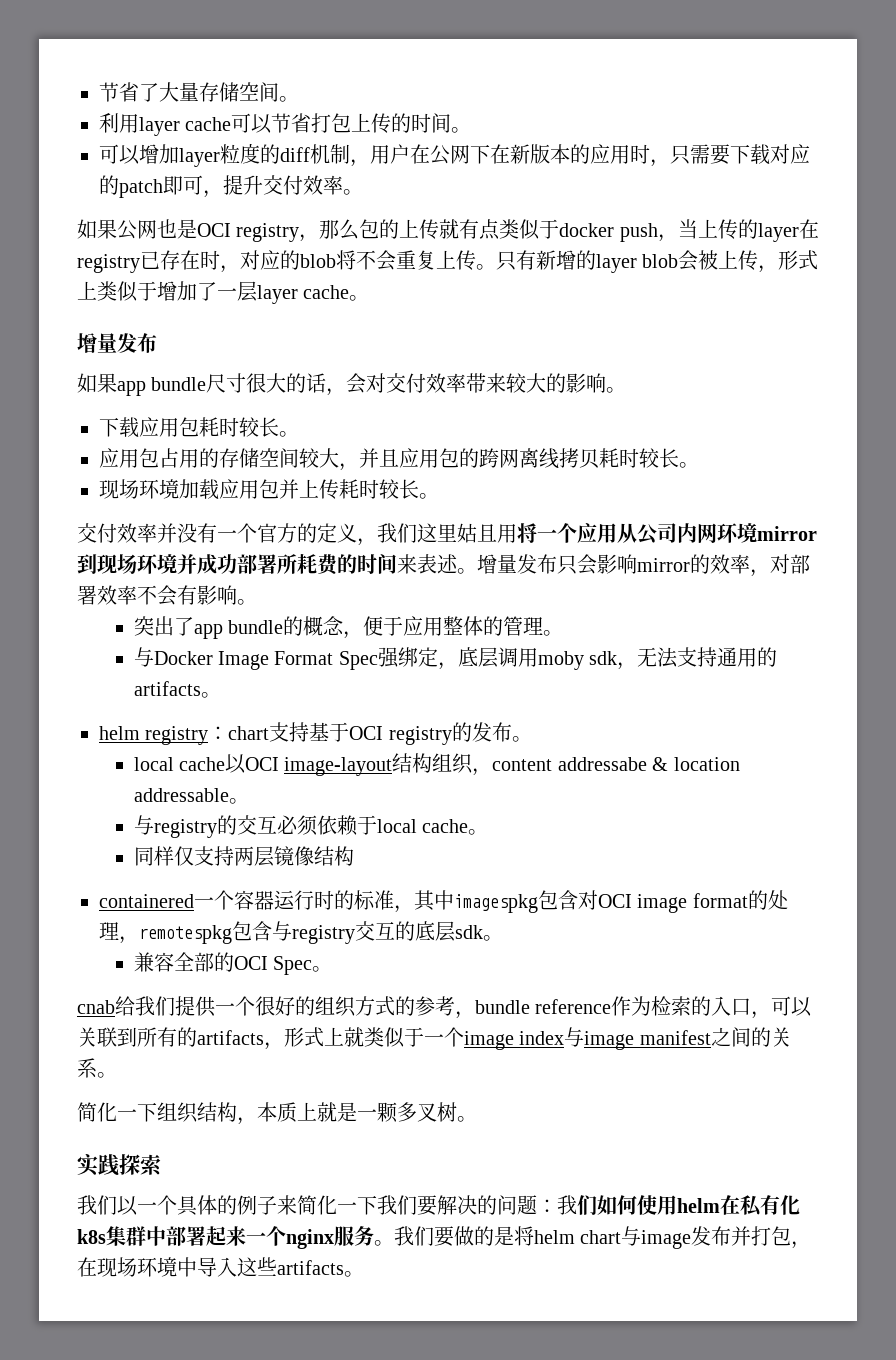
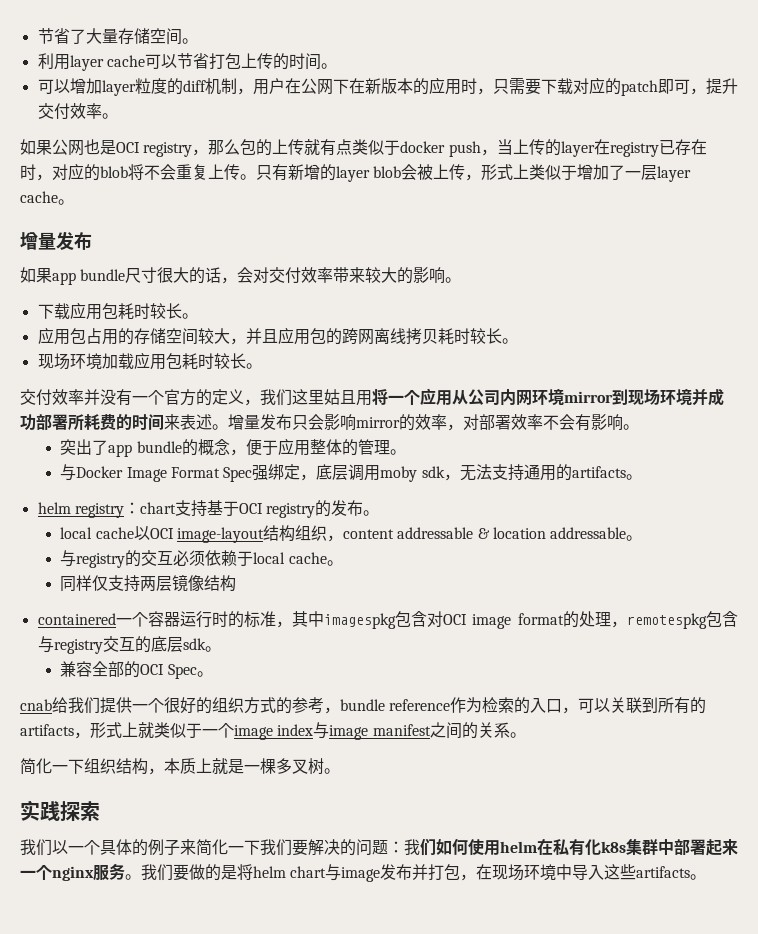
- 现场环境加载应用包并上传耗时较长。
+ 现场环境加载应用包耗时较长。
- local cache以OCI image-layout结构组织，content addressabe & location addressable。
+ local cache以OCI image-layout结构组织，content addressable & location addressable。
- 简化一下组织结构，本质上就是一颗多叉树。
+ 简化一下组织结构，本质上就是一棵多叉树。

